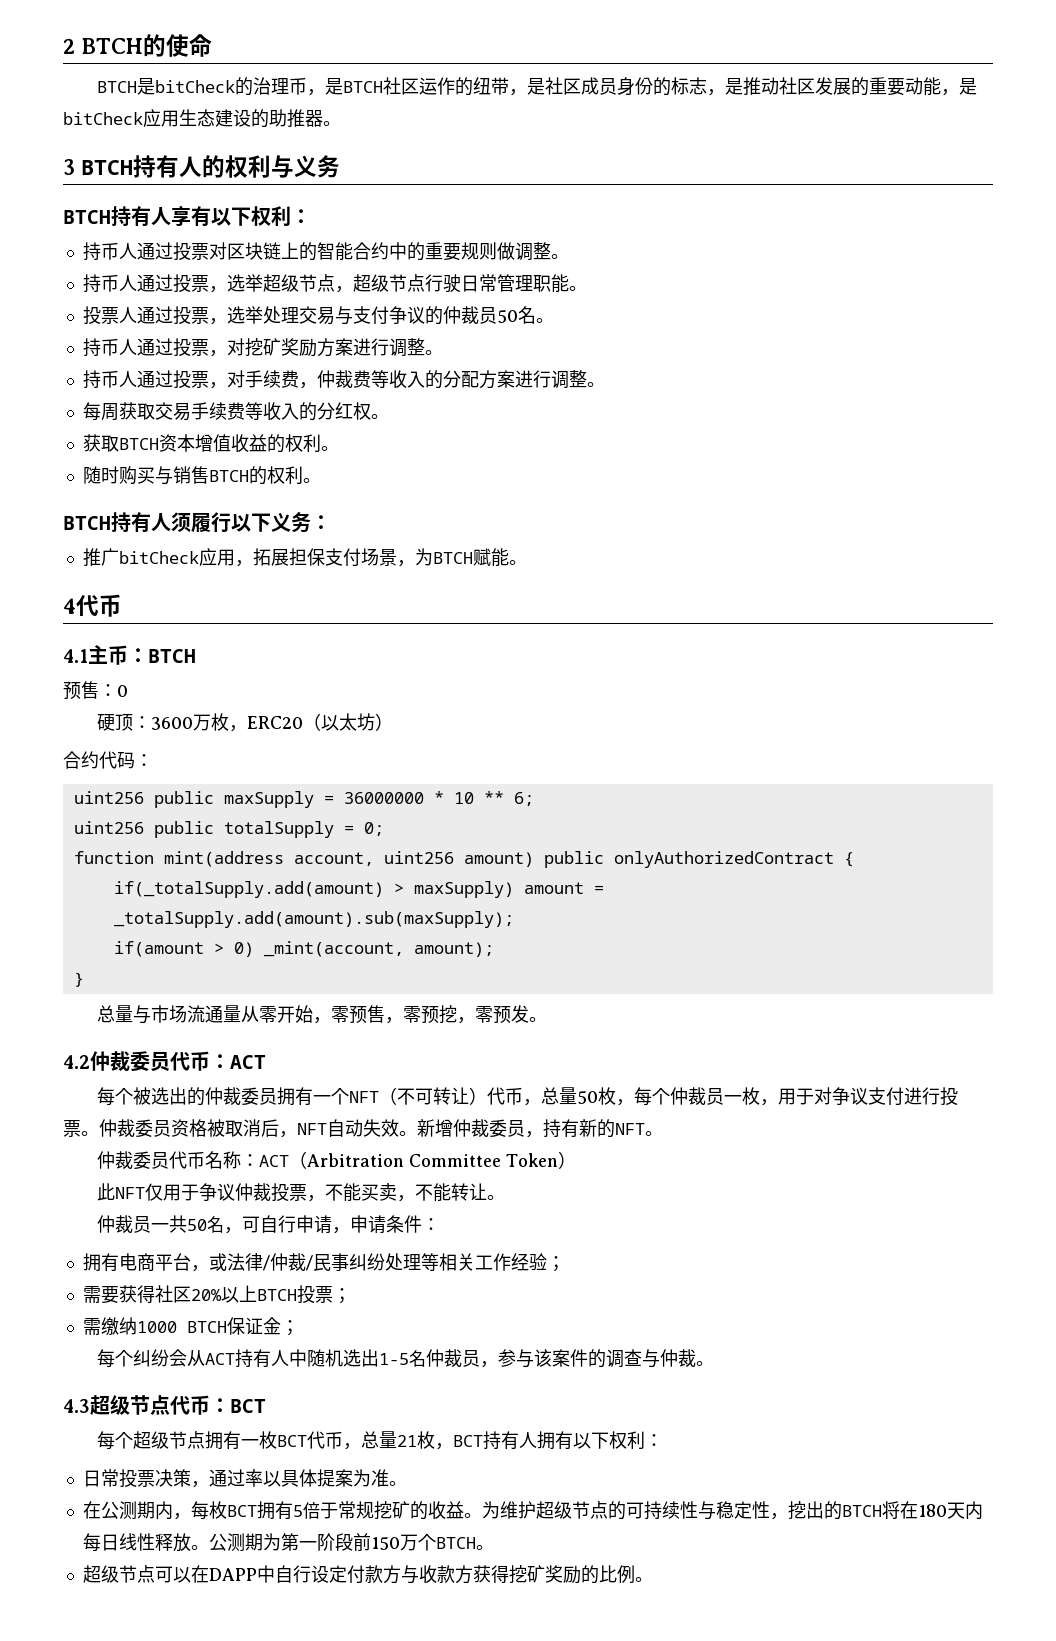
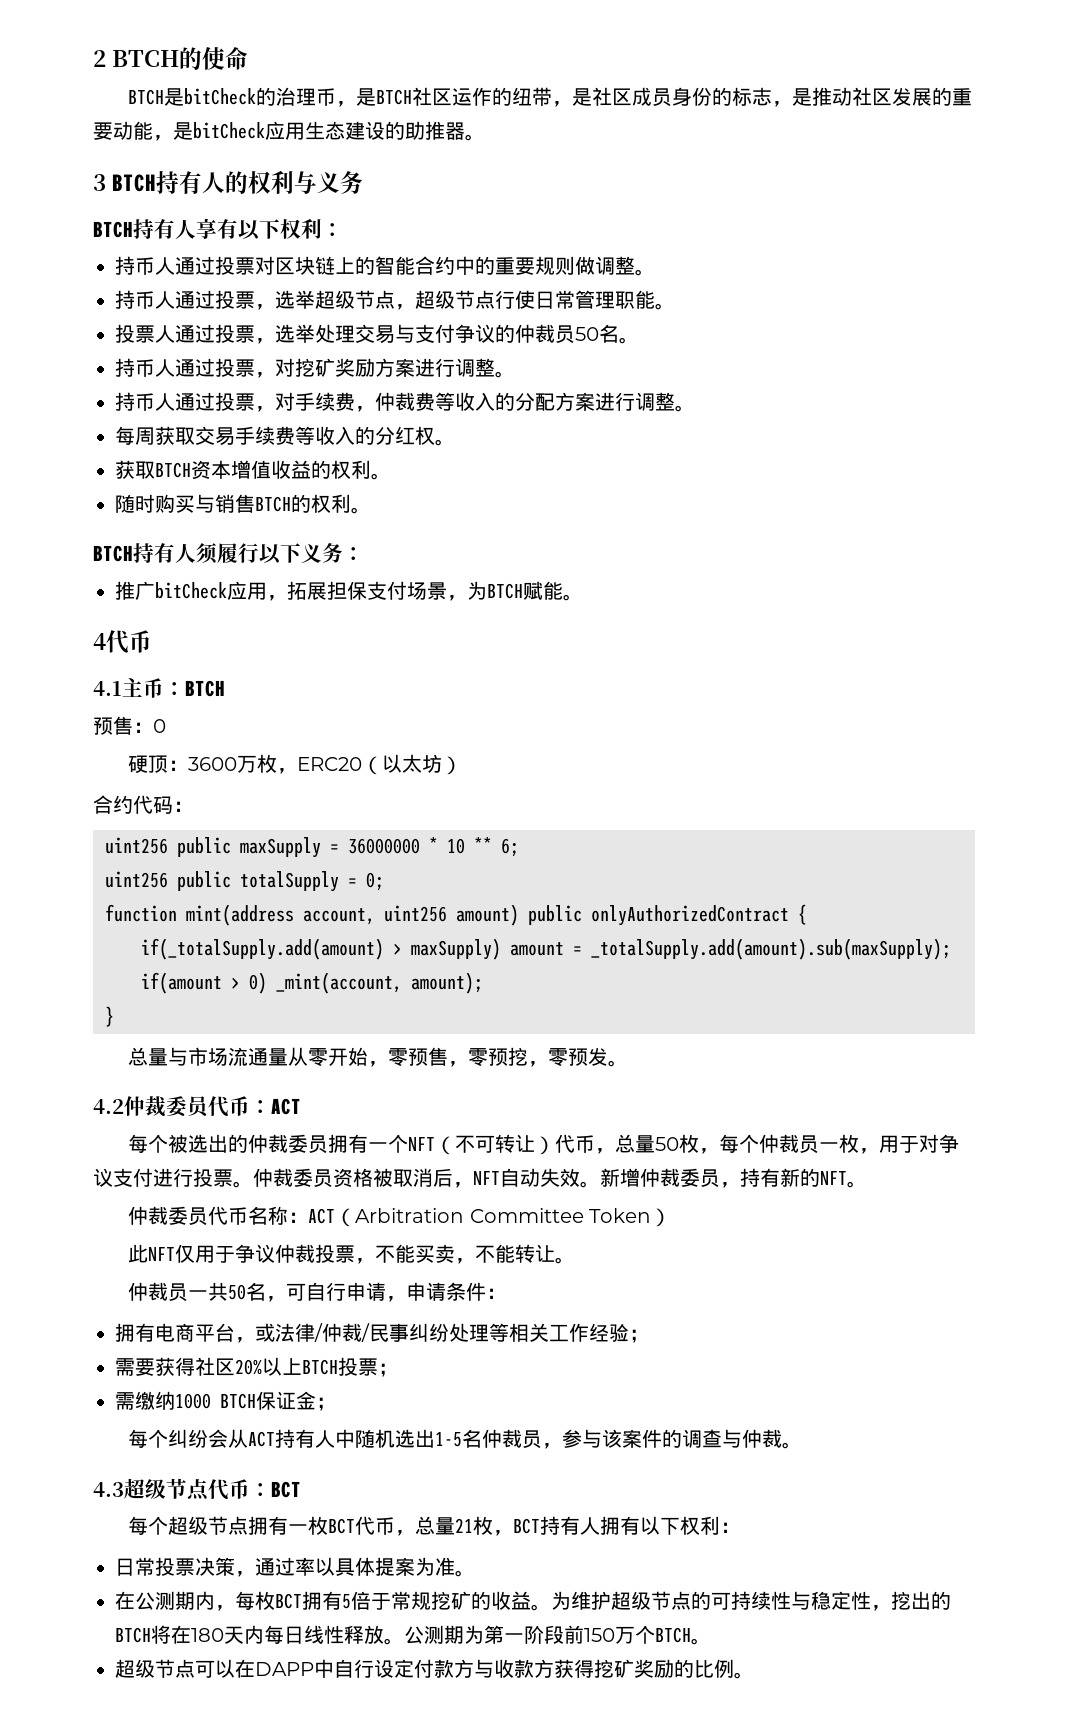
- 持币人通过投票，选举超级节点，超级节点行驶日常管理职能。
+ 持币人通过投票，选举超级节点，超级节点行使日常管理职能。

